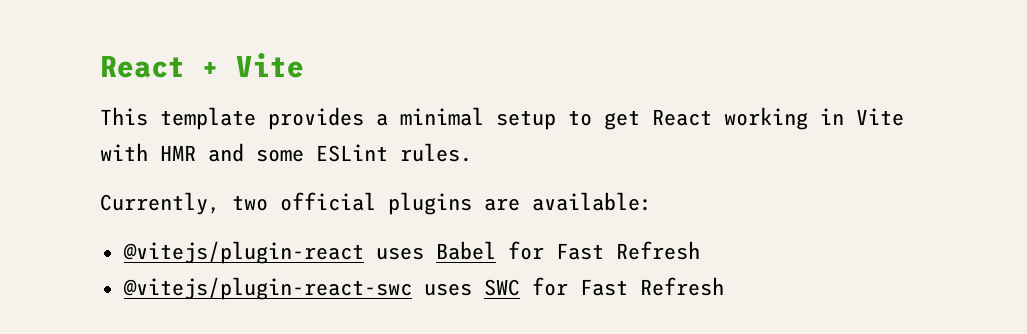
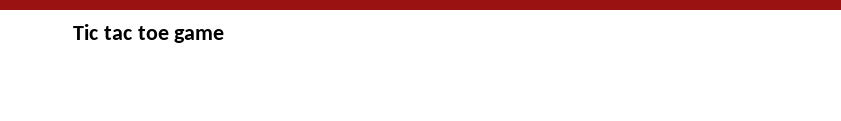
- React + Vite
- This template provides a minimal setup to get React working in Vite with HMR and some ESLint rules.
- Currently, two official plugins are available:
- @vitejs/plugin-react uses Babel for Fast Refresh
- @vitejs/plugin-react-swc uses SWC for Fast Refresh
+ Tic tac toe game

